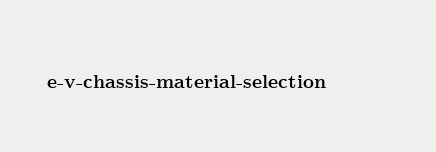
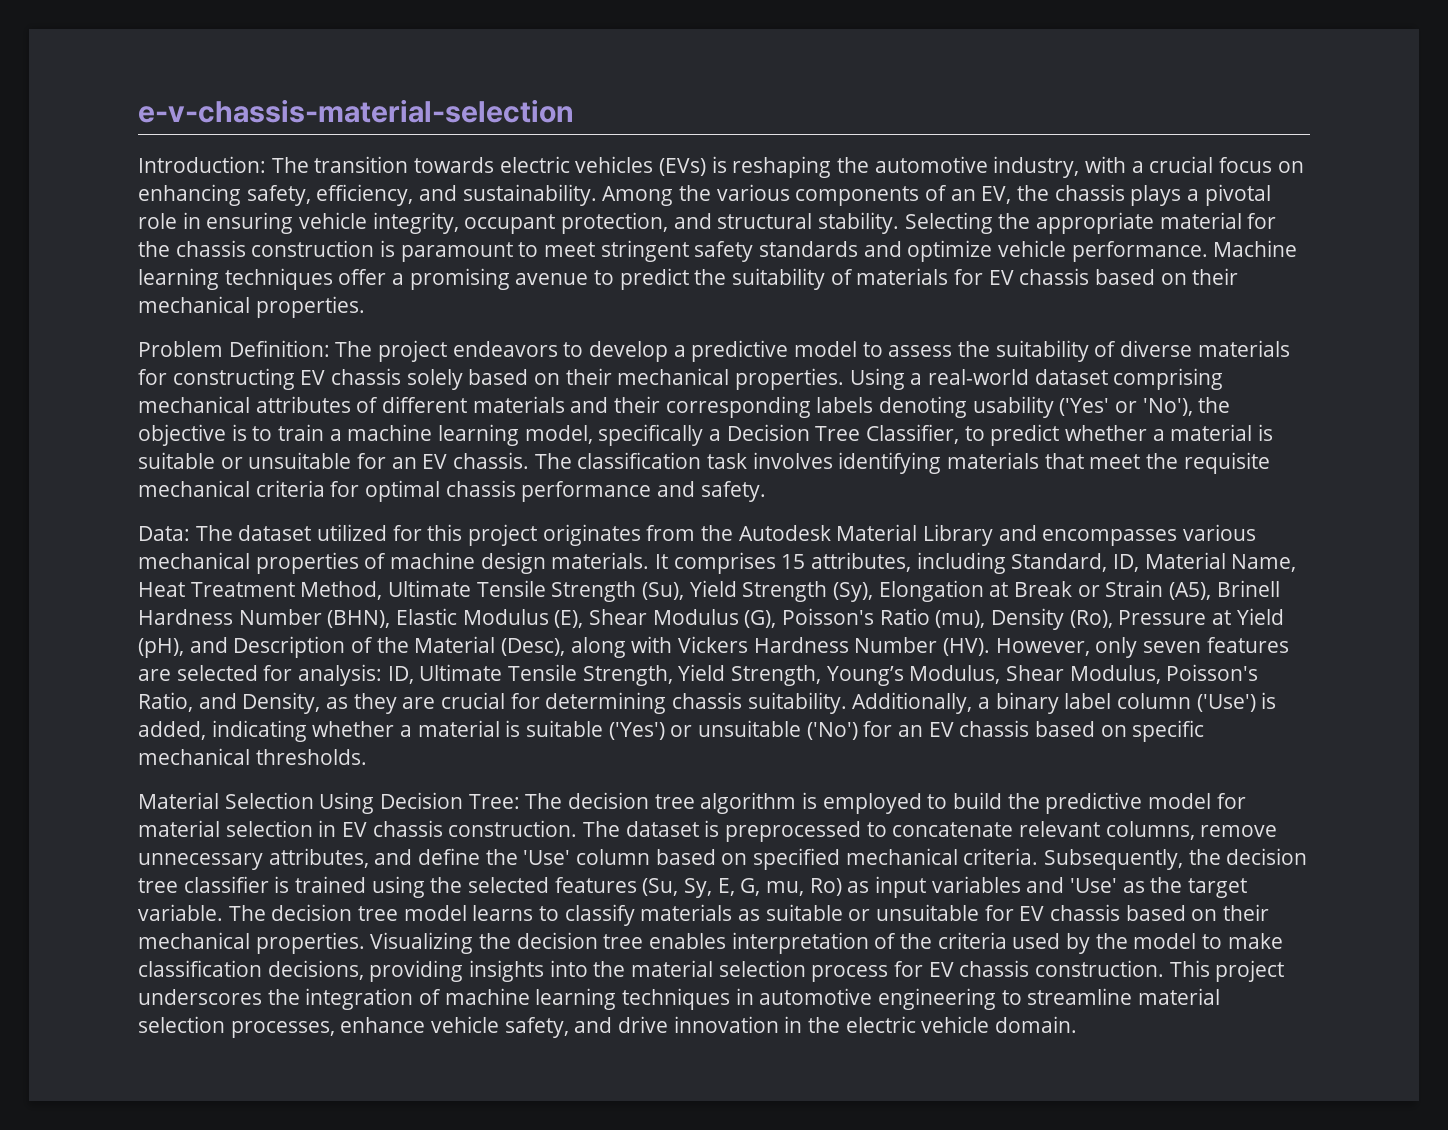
+ Introduction: The transition towards electric vehicles (EVs) is reshaping the automotive industry, with a crucial focus on enhancing safety, efficiency, and sustainability. Among the various components of an EV, the chassis plays a pivotal role in ensuring vehicle integrity, occupant protection, and structural stability. Selecting the appropriate material for the chassis construction is paramount to meet stringent safety standards and optimize vehicle performance. Machine learning techniques offer a promising avenue to predict the suitability of materials for EV chassis based on their mechanical properties.
+ Problem Definition: The project endeavors to develop a predictive model to assess the suitability of diverse materials for constructing EV chassis solely based on their mechanical properties. Using a real-world dataset comprising mechanical attributes of different materials and their corresponding labels denoting usability ('Yes' or 'No'), the objective is to train a machine learning model, specifically a Decision Tree Classifier, to predict whether a material is suitable or unsuitable for an EV chassis. The classification task involves identifying materials that meet the requisite mechanical criteria for optimal chassis performance and safety.
+ Data: The dataset utilized for this project originates from the Autodesk Material Library and encompasses various mechanical properties of machine design materials. It comprises 15 attributes, including Standard, ID, Material Name, Heat Treatment Method, Ultimate Tensile Strength (Su), Yield Strength (Sy), Elongation at Break or Strain (A5), Brinell Hardness Number (BHN), Elastic Modulus (E), Shear Modulus (G), Poisson's Ratio (mu), Density (Ro), Pressure at Yield (pH), and Description of the Material (Desc), along with Vickers Hardness Number (HV). However, only seven features are selected for analysis: ID, Ultimate Tensile Strength, Yield Strength, Young’s Modulus, Shear Modulus, Poisson's Ratio, and Density, as they are crucial for determining chassis suitability. Additionally, a binary label column ('Use') is added, indicating whether a material is suitable ('Yes') or unsuitable ('No') for an EV chassis based on specific mechanical thresholds.
+ Material Selection Using Decision Tree: The decision tree algorithm is employed to build the predictive model for material selection in EV chassis construction. The dataset is preprocessed to concatenate relevant columns, remove unnecessary attributes, and define the 'Use' column based on specified mechanical criteria. Subsequently, the decision tree classifier is trained using the selected features (Su, Sy, E, G, mu, Ro) as input variables and 'Use' as the target variable. The decision tree model learns to classify materials as suitable or unsuitable for EV chassis based on their mechanical properties. Visualizing the decision tree enables interpretation of the criteria used by the model to make classification decisions, providing insights into the material selection process for EV chassis construction. This project underscores the integration of machine learning techniques in automotive engineering to streamline material selection processes, enhance vehicle safety, and drive innovation in the electric vehicle domain.

